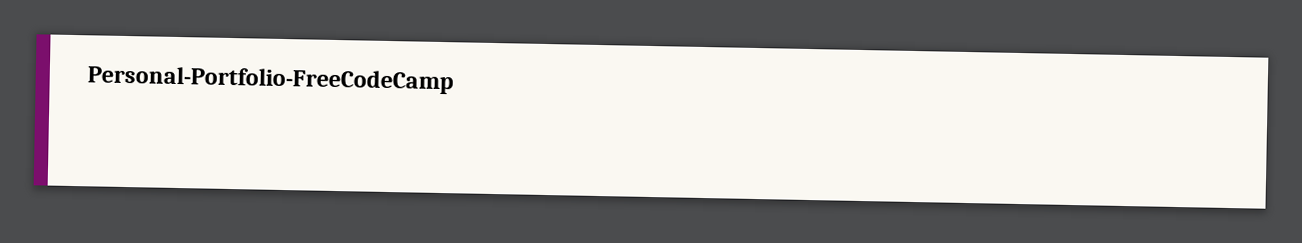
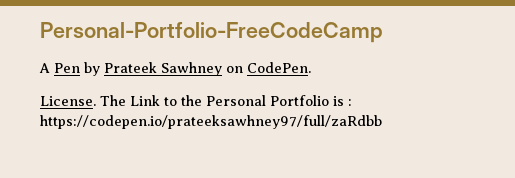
+ A Pen by Prateek Sawhney on CodePen.
+ License. The Link to the Personal Portfolio is : https://codepen.io/prateeksawhney97/full/zaRdbb

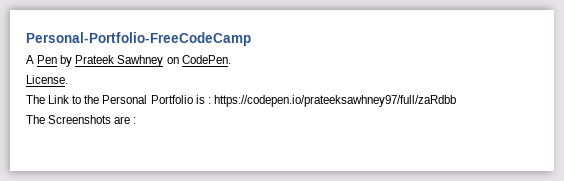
- License. The Link to the Personal Portfolio is : https://codepen.io/prateeksawhney97/full/zaRdbb
+ License.
+ The Link to the Personal Portfolio is : https://codepen.io/prateeksawhney97/full/zaRdbb
+ The Screenshots are :

